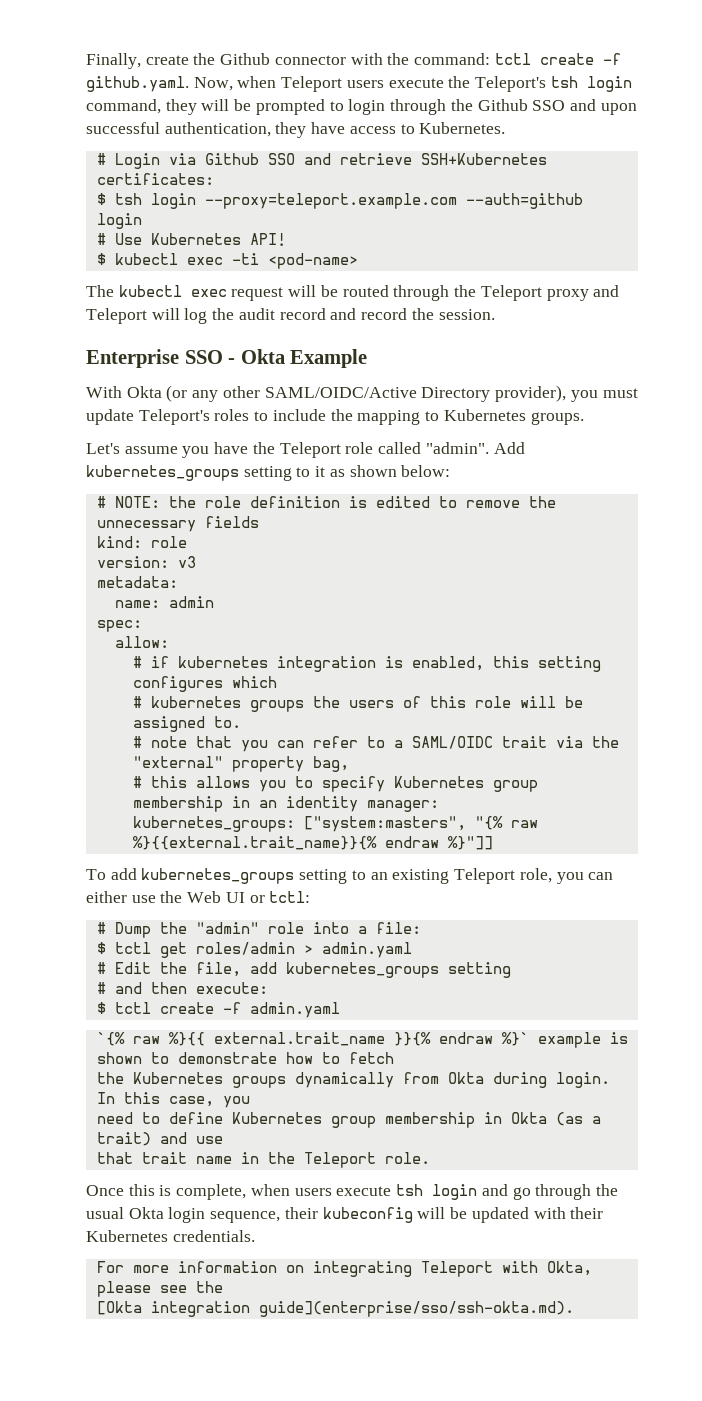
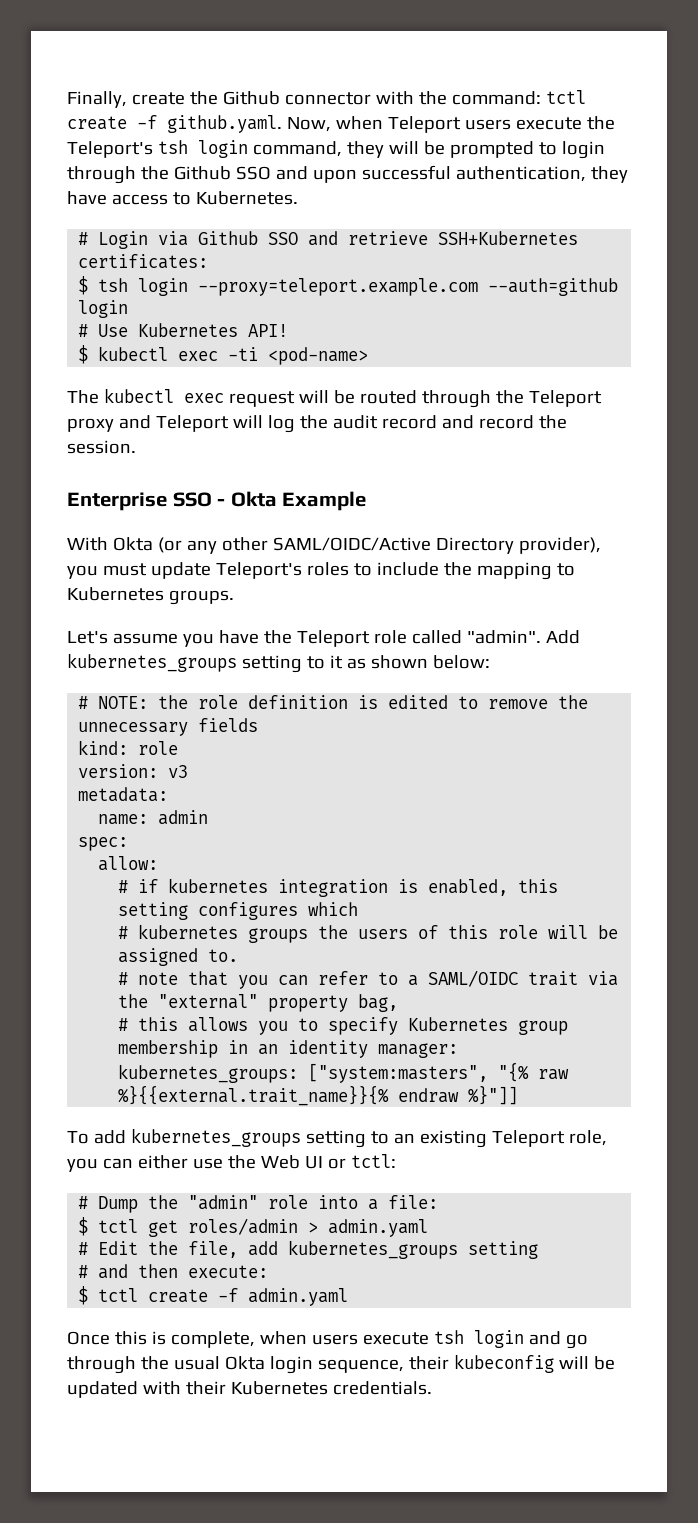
- `{% raw %}{{ external.trait_name }}{% endraw %}` example is shown to demonstrate how to fetch
- the Kubernetes groups dynamically from Okta during login. In this case, you
- need to define Kubernetes group membership in Okta (as a trait) and use
- that trait name in the Teleport role.
- For more information on integrating Teleport with Okta, please see the
- [Okta integration guide](enterprise/sso/ssh-okta.md).

